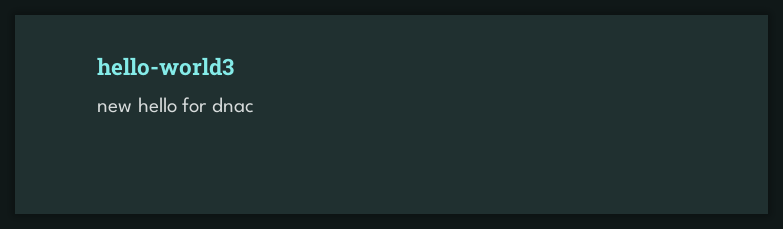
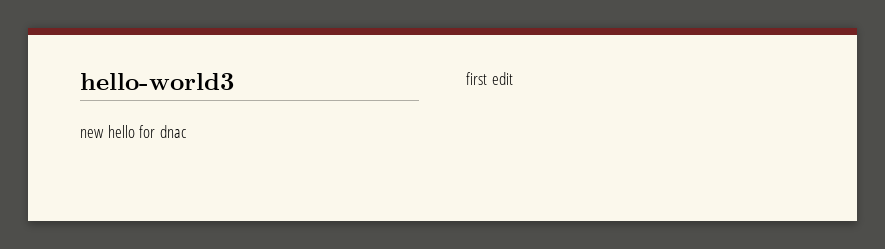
+ first edit

